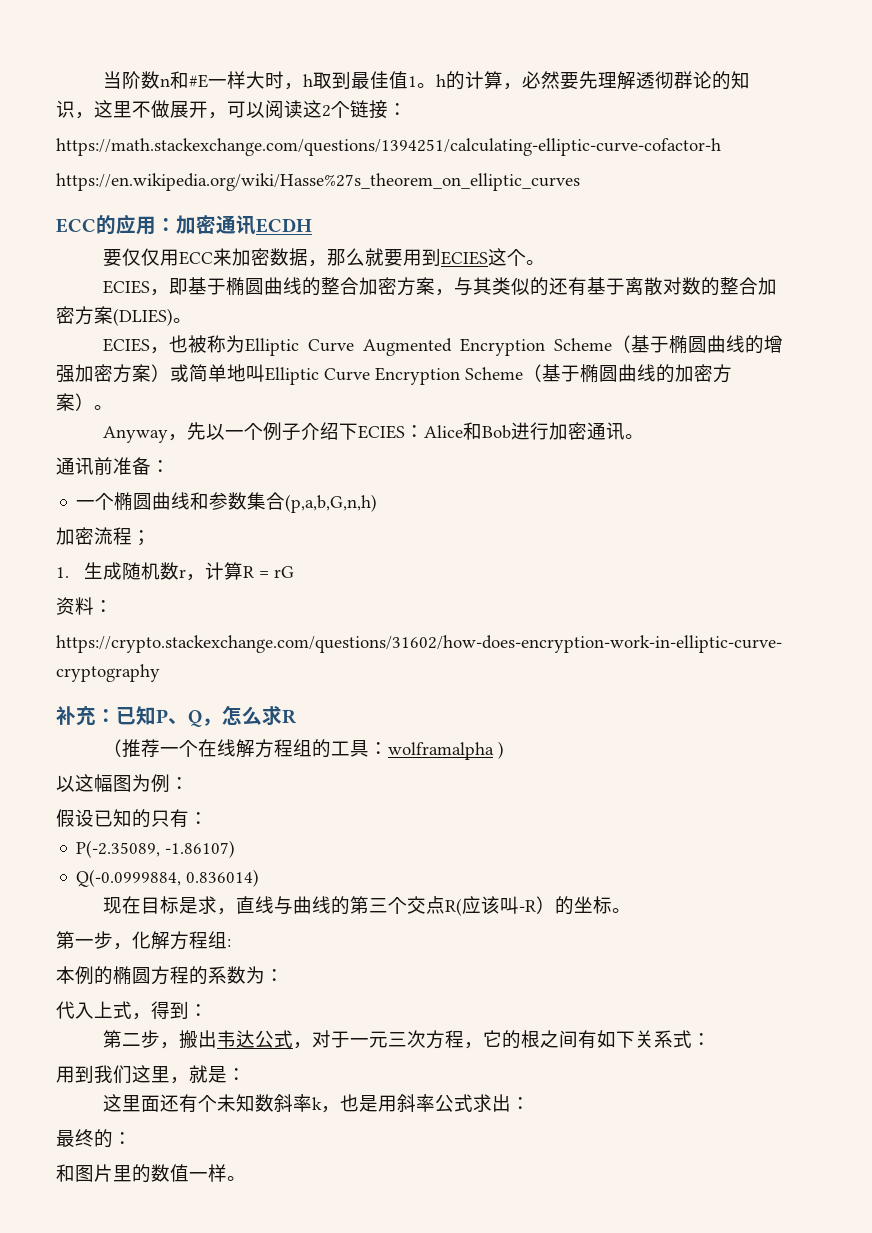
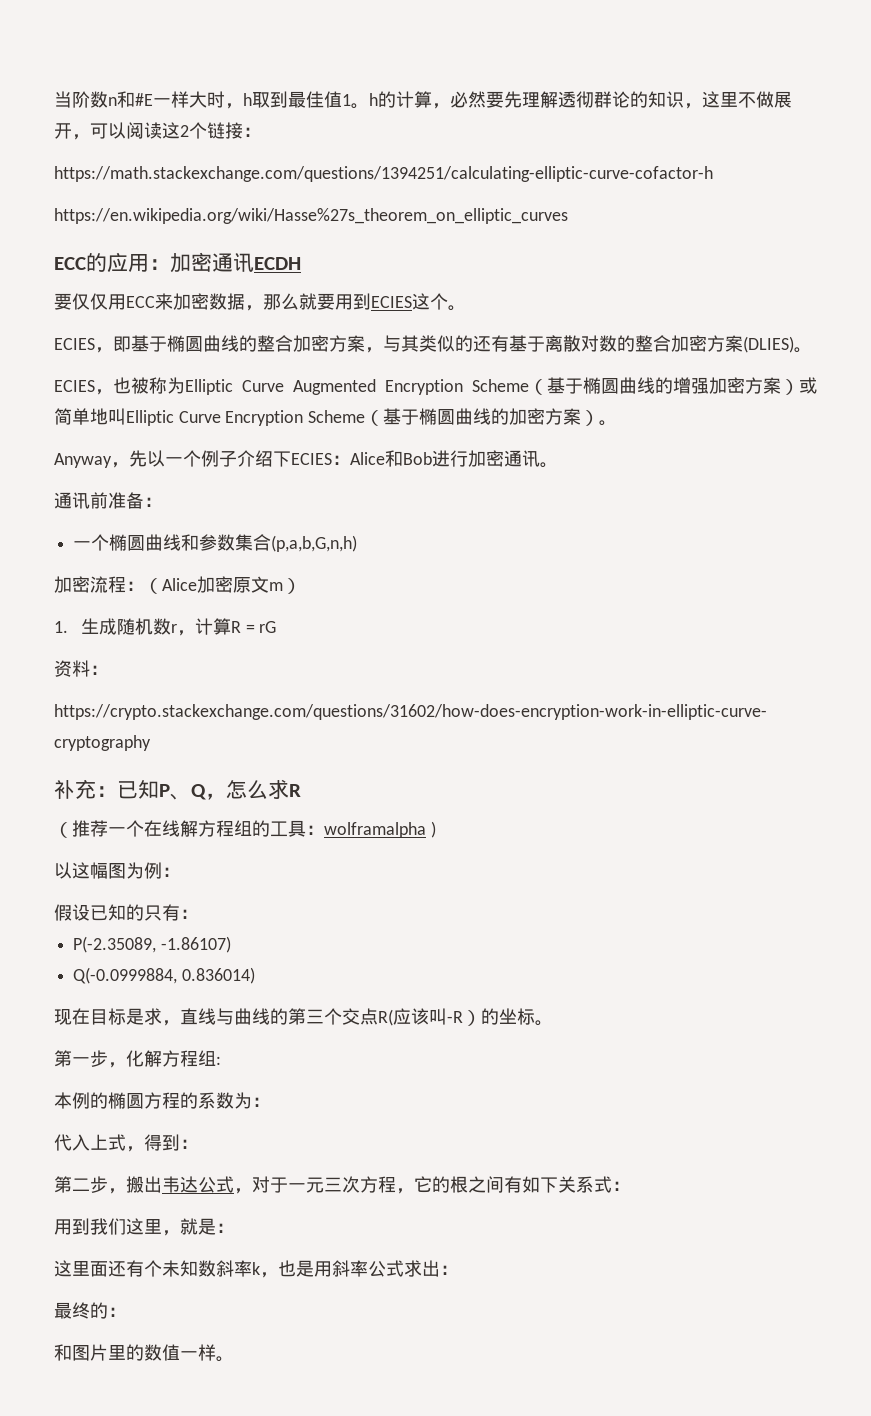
- 加密流程；
+ 加密流程：（Alice加密原文m）

